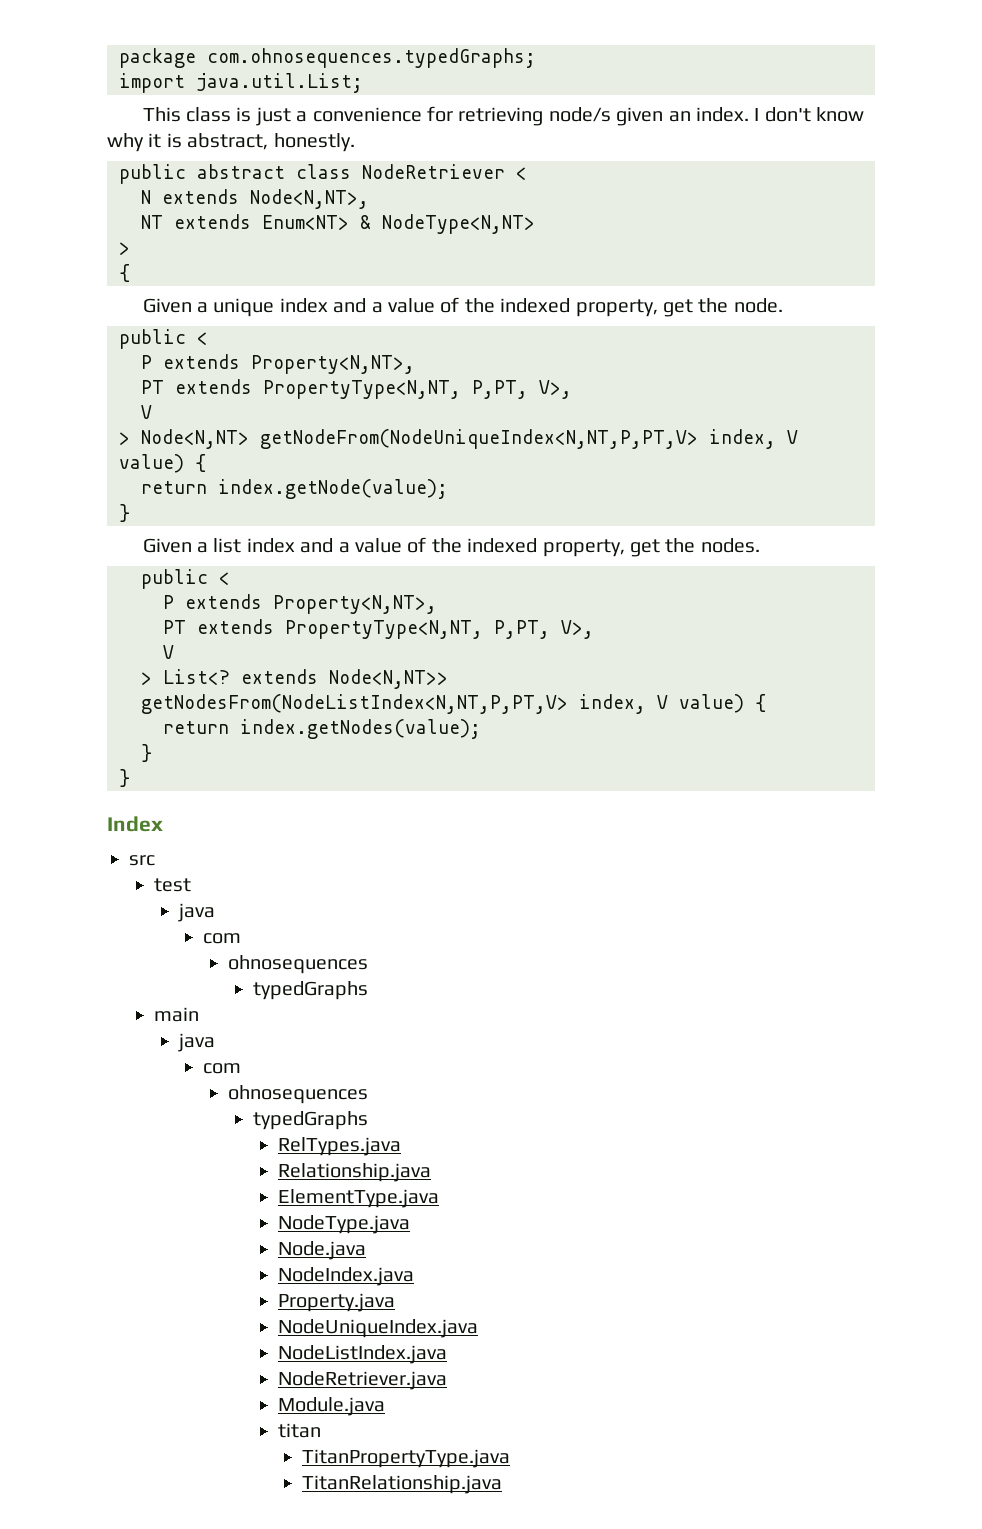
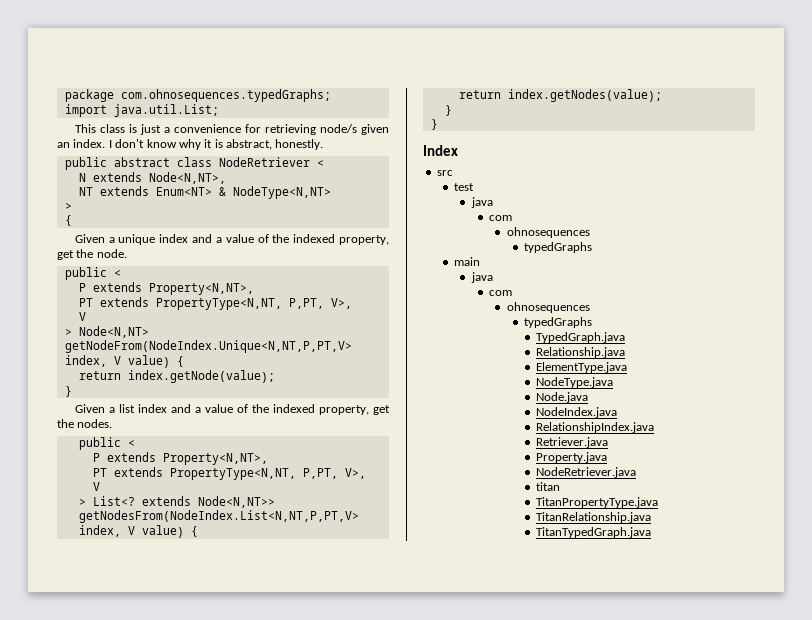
- > Node<N,NT> getNodeFrom(NodeUniqueIndex<N,NT,P,PT,V> index, V value) {
+ > Node<N,NT> getNodeFrom(NodeIndex.Unique<N,NT,P,PT,V> index, V value) {
- > List<? extends Node<N,NT>> getNodesFrom(NodeListIndex<N,NT,P,PT,V> index, V value) {
+ > List<? extends Node<N,NT>> getNodesFrom(NodeIndex.List<N,NT,P,PT,V> index, V value) {
- RelTypes.java
+ TypedGraph.java
+ RelationshipIndex.java
+ Retriever.java
- NodeUniqueIndex.java
- NodeListIndex.java
- Module.java
+ TitanTypedGraph.java

